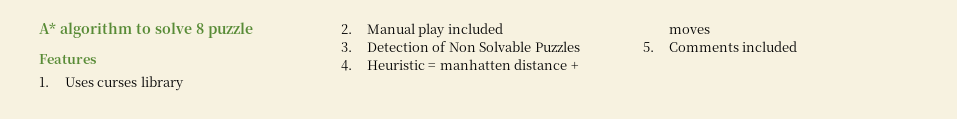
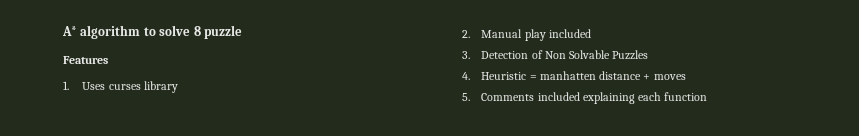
- 5. Comments included
+ 5. Comments included explaining each function

